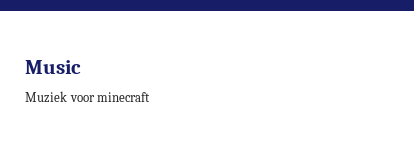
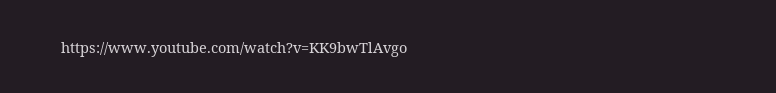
- Music
- Muziek voor minecraft
+ https://www.youtube.com/watch?v=KK9bwTlAvgo

